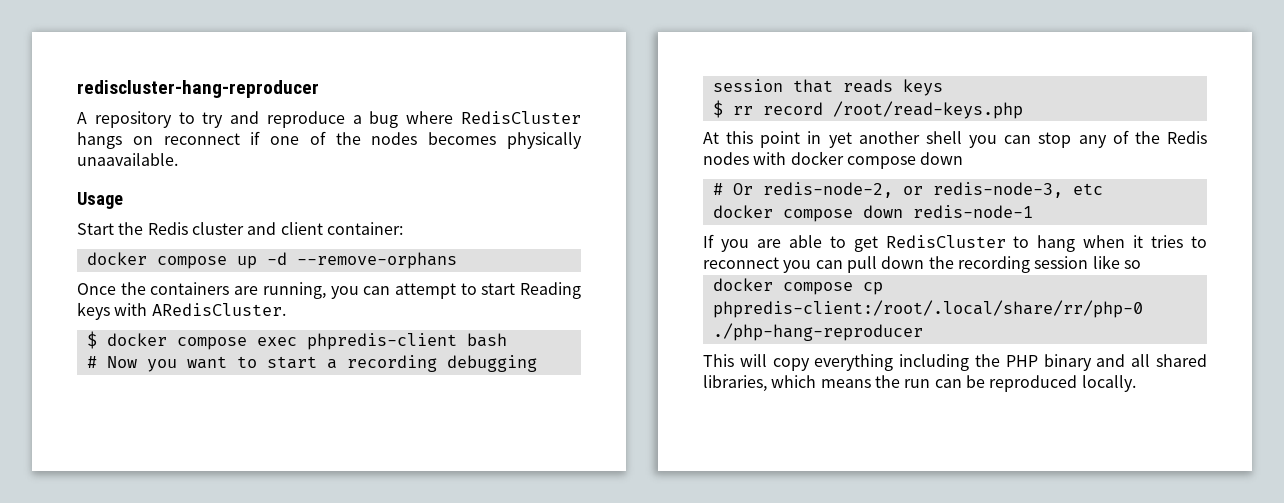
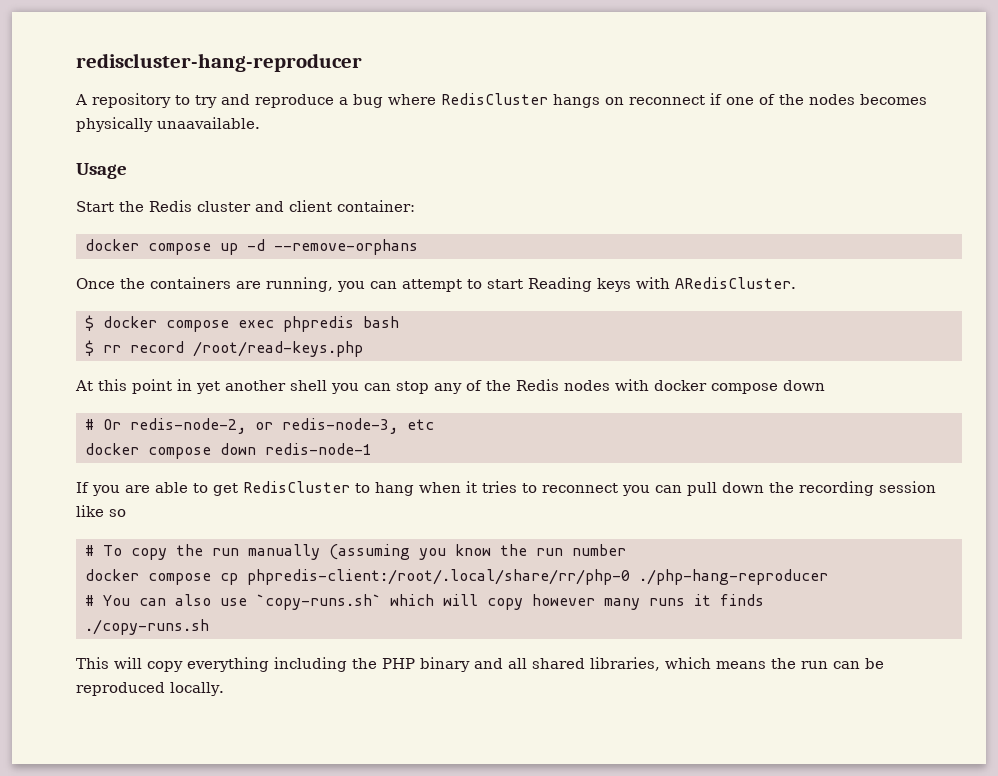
- $ docker compose exec phpredis-client bash
+ $ docker compose exec phpredis bash
- # Now you want to start a recording debugging session that reads keys
+ # To copy the run manually (assuming you know the run number
+ # You can also use `copy-runs.sh` which will copy however many runs it finds
+ ./copy-runs.sh

